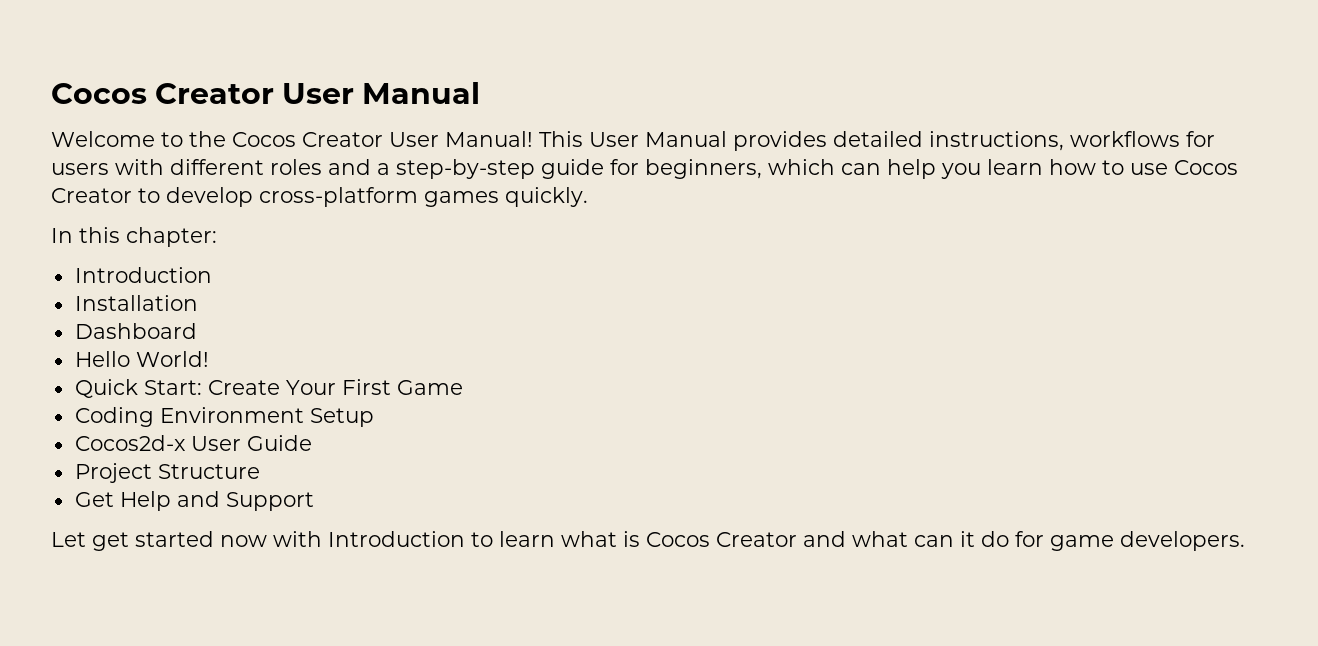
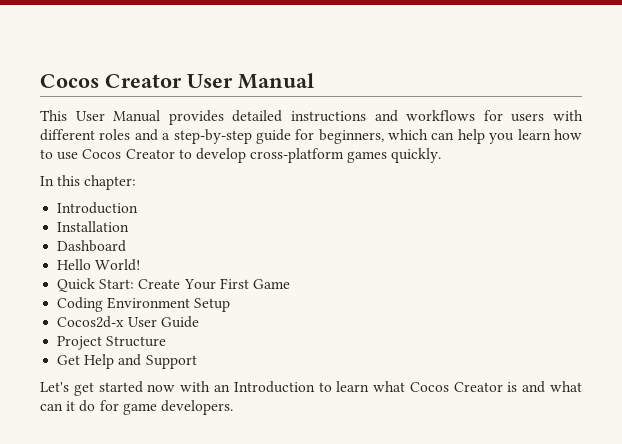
- Welcome to the Cocos Creator User Manual! This User Manual provides detailed instructions, workflows for users with different roles and a step-by-step guide for beginners, which can help you learn how to use Cocos Creator to develop cross-platform games quickly.
+ This User Manual provides detailed instructions and workflows for users with different roles and a step-by-step guide for beginners, which can help you learn how to use Cocos Creator to develop cross-platform games quickly.
- Let get started now with Introduction to learn what is Cocos Creator and what can it do for game developers.
+ Let's get started now with an Introduction to learn what Cocos Creator is and what can it do for game developers.

